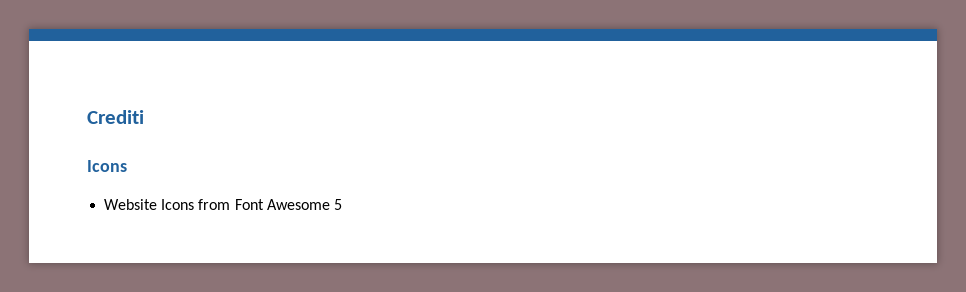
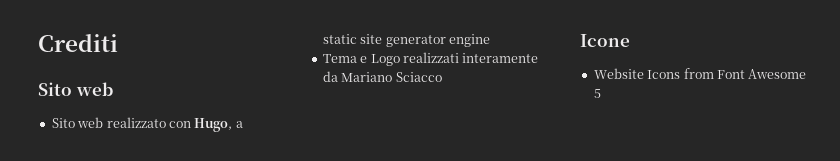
  Crediti
- Icons
+ Sito web
+ Sito web realizzato con Hugo, a static site generator engine
+ Tema e Logo realizzati interamente da Mariano Sciacco
+ Icone

